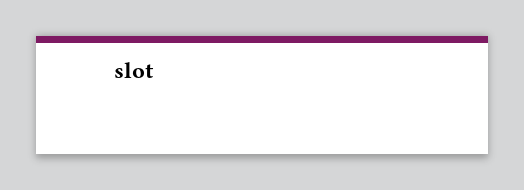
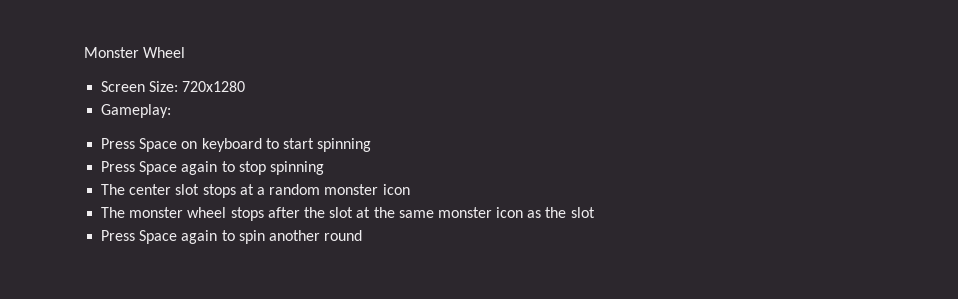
- slot
+ Monster Wheel
+ Screen Size: 720x1280
+ Gameplay:
+ Press Space on keyboard to start spinning
+ Press Space again to stop spinning
+ The center slot stops at a random monster icon
+ The monster wheel stops after the slot at the same monster icon as the slot
+ Press Space again to spin another round

